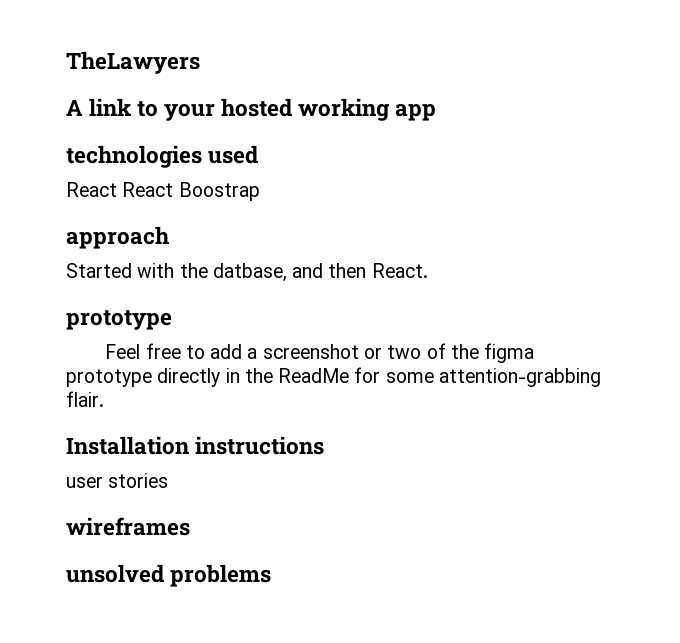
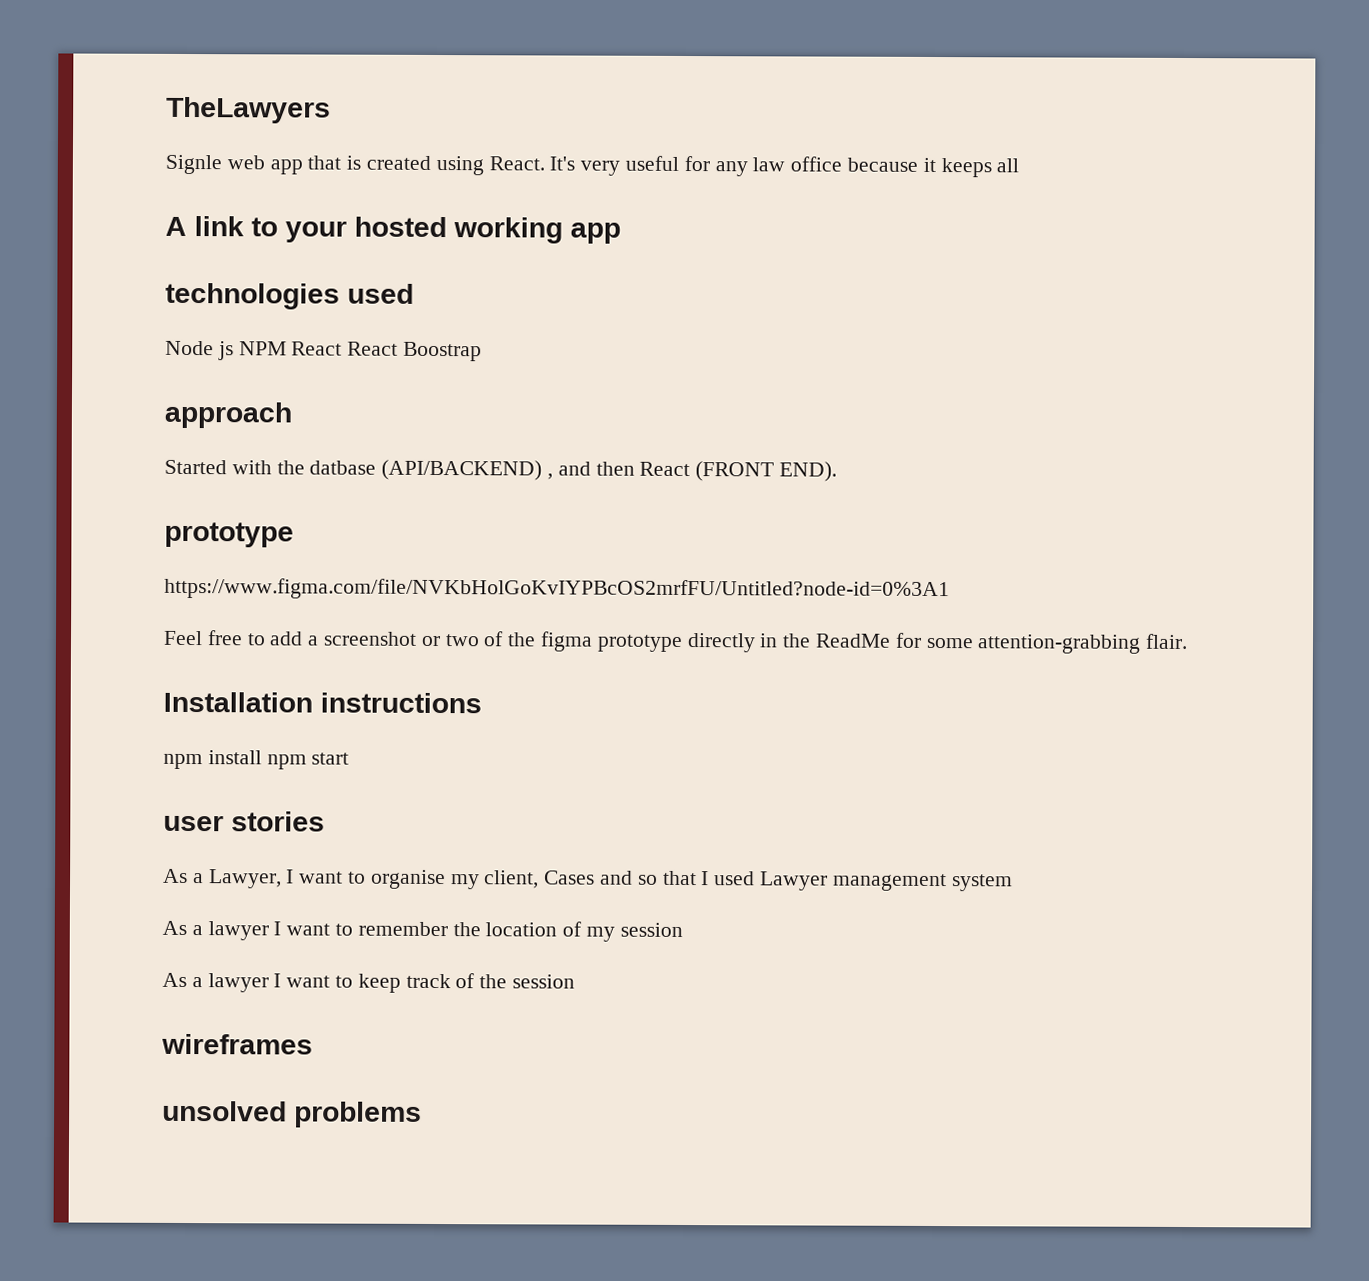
+ Signle web app that is created using React. It's very useful for any law office because it keeps all
- React React Boostrap
+ Node js NPM React React Boostrap
- Started with the datbase, and then React.
+ Started with the datbase (API/BACKEND) , and then React (FRONT END).
  prototype
+ https://www.figma.com/file/NVKbHolGoKvIYPBcOS2mrfFU/Untitled?node-id=0%3A1
+ npm install npm start
  user stories
+ As a Lawyer, I want to organise my client, Cases and so that I used Lawyer management system
+ As a lawyer I want to remember the location of my session
+ As a lawyer I want to keep track of the session

